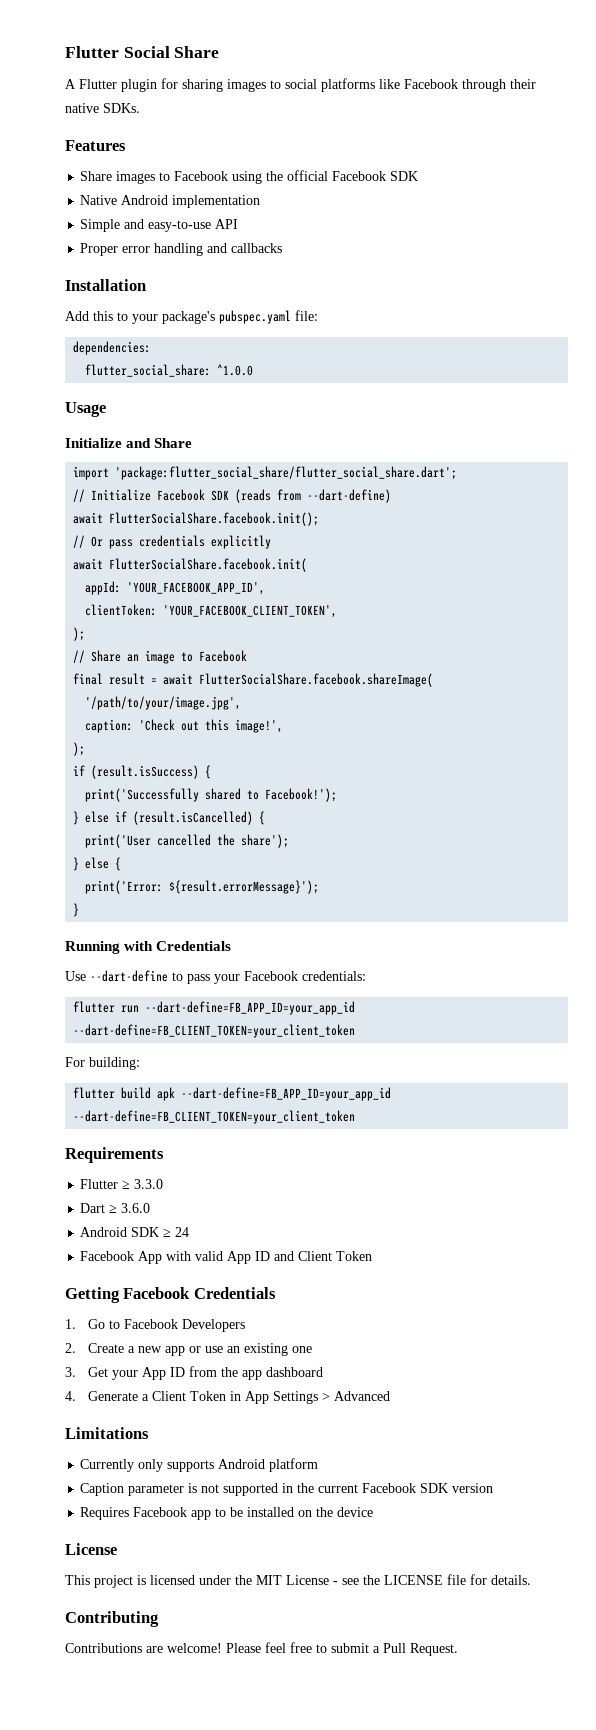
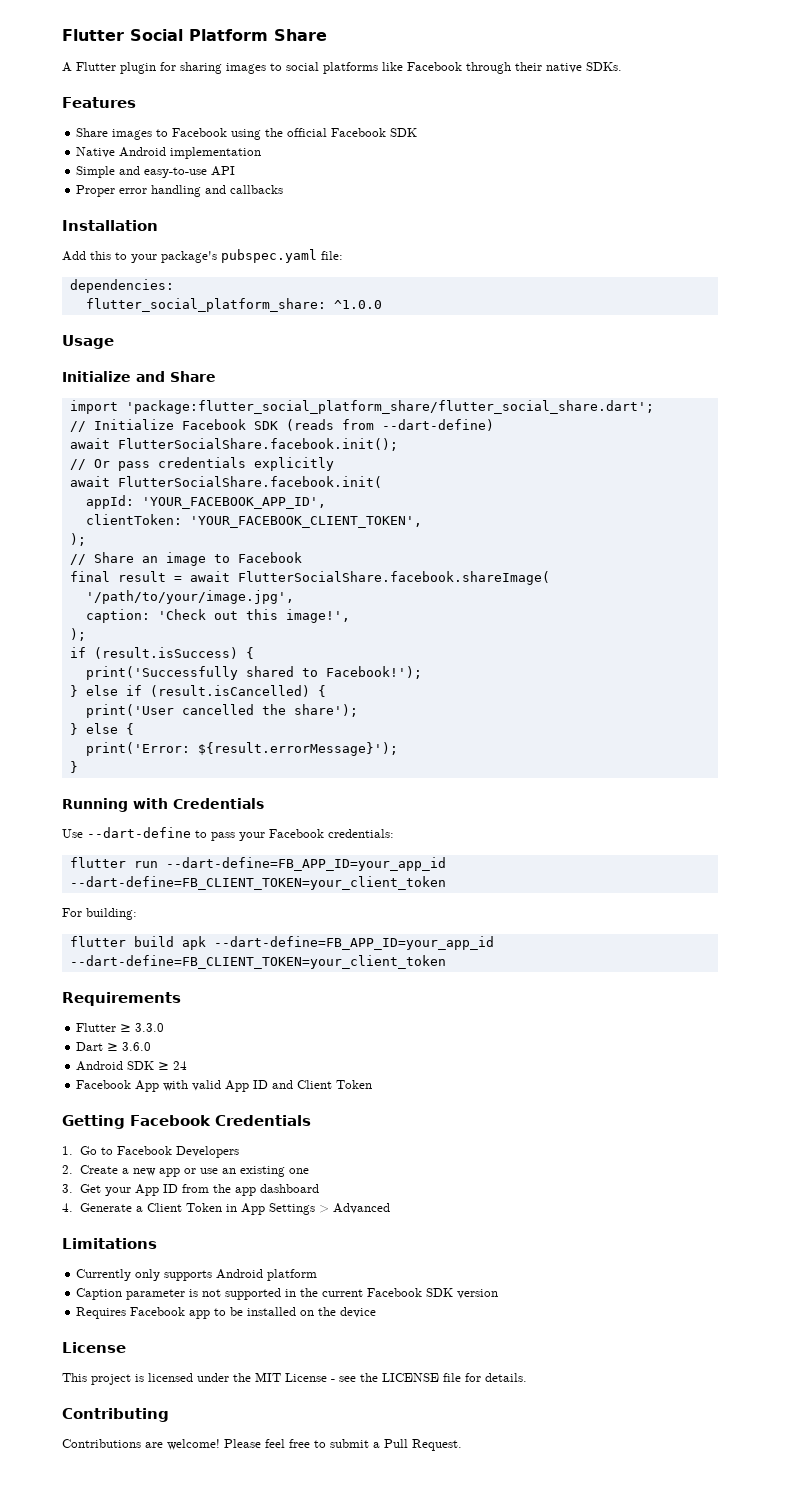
- Flutter Social Share
+ Flutter Social Platform Share
- flutter_social_share: ^1.0.0
+ flutter_social_platform_share: ^1.0.0
- import 'package:flutter_social_share/flutter_social_share.dart';
+ import 'package:flutter_social_platform_share/flutter_social_share.dart';

